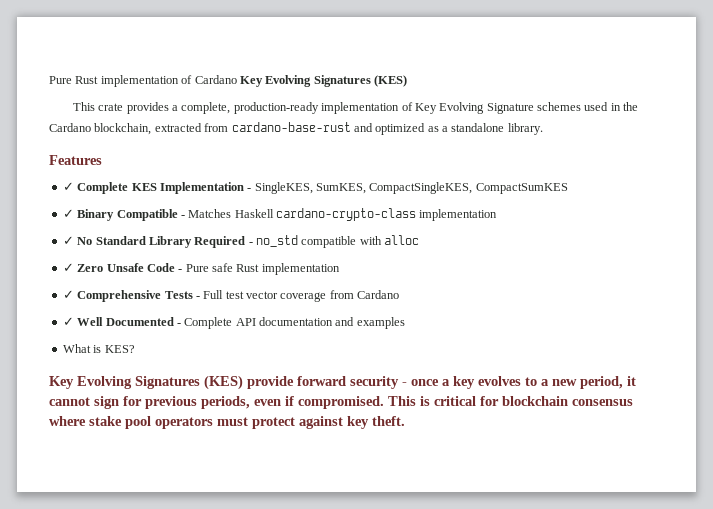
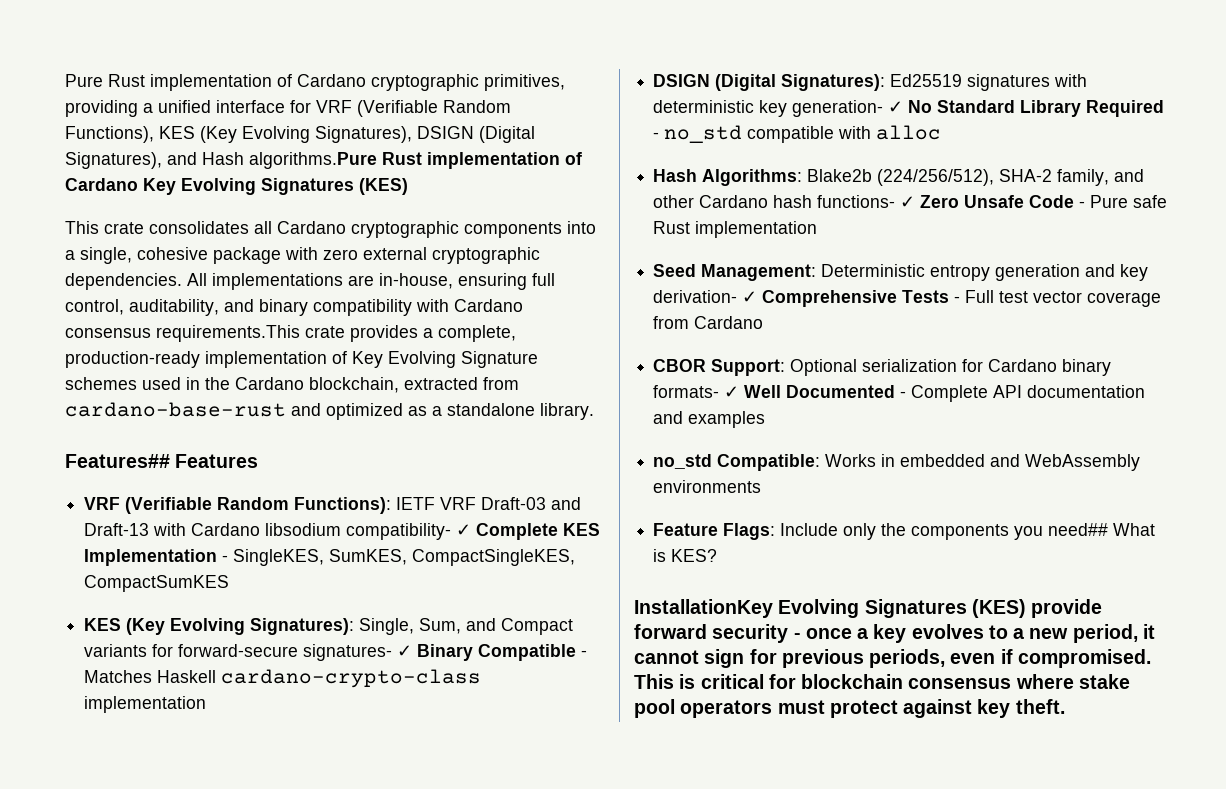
- Pure Rust implementation of Cardano Key Evolving Signatures (KES)
+ Pure Rust implementation of Cardano cryptographic primitives, providing a unified interface for VRF (Verifiable Random Functions), KES (Key Evolving Signatures), DSIGN (Digital Signatures), and Hash algorithms.Pure Rust implementation of Cardano Key Evolving Signatures (KES)
- This crate provides a complete, production-ready implementation of Key Evolving Signature schemes used in the Cardano blockchain, extracted from cardano-base-rust and optimized as a standalone library.
+ This crate consolidates all Cardano cryptographic components into a single, cohesive package with zero external cryptographic dependencies. All implementations are in-house, ensuring full control, auditability, and binary compatibility with Cardano consensus requirements.This crate provides a complete, production-ready implementation of Key Evolving Signature schemes used in the Cardano blockchain, extracted from cardano-base-rust and optimized as a standalone library.
- Features
+ Features## Features
- ✓ Complete KES Implementation - SingleKES, SumKES, CompactSingleKES, CompactSumKES
+ VRF (Verifiable Random Functions): IETF VRF Draft-03 and Draft-13 with Cardano libsodium compatibility- ✓ Complete KES Implementation - SingleKES, SumKES, CompactSingleKES, CompactSumKES
- ✓ Binary Compatible - Matches Haskell cardano-crypto-class implementation
+ KES (Key Evolving Signatures): Single, Sum, and Compact variants for forward-secure signatures- ✓ Binary Compatible - Matches Haskell cardano-crypto-class implementation
- ✓ No Standard Library Required - no_std compatible with alloc
+ DSIGN (Digital Signatures): Ed25519 signatures with deterministic key generation- ✓ No Standard Library Required - no_std compatible with alloc
- ✓ Zero Unsafe Code - Pure safe Rust implementation
+ Hash Algorithms: Blake2b (224/256/512), SHA-2 family, and other Cardano hash functions- ✓ Zero Unsafe Code - Pure safe Rust implementation
- ✓ Comprehensive Tests - Full test vector coverage from Cardano
+ Seed Management: Deterministic entropy generation and key derivation- ✓ Comprehensive Tests - Full test vector coverage from Cardano
- ✓ Well Documented - Complete API documentation and examples
+ CBOR Support: Optional serialization for Cardano binary formats- ✓ Well Documented - Complete API documentation and examples
- What is KES?
+ no_std Compatible: Works in embedded and WebAssembly environments
+ Feature Flags: Include only the components you need## What is KES?
- Key Evolving Signatures (KES) provide forward security - once a key evolves to a new period, it cannot sign for previous periods, even if compromised.
+ InstallationKey Evolving Signatures (KES) provide forward security - once a key evolves to a new period, it cannot sign for previous periods, even if compromised.

